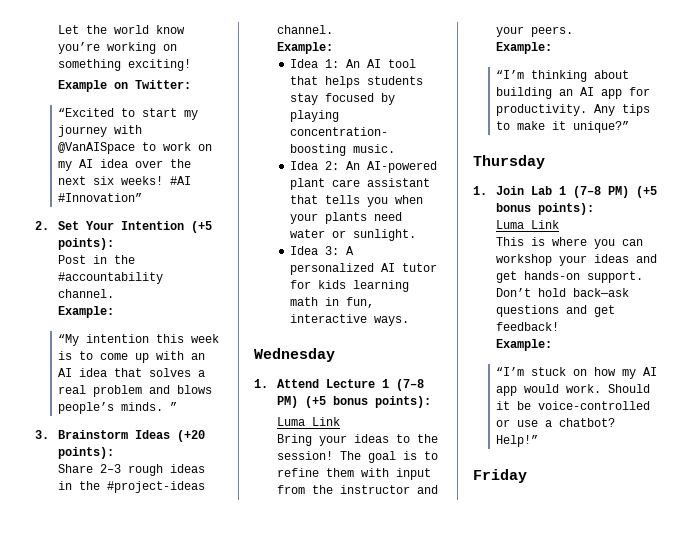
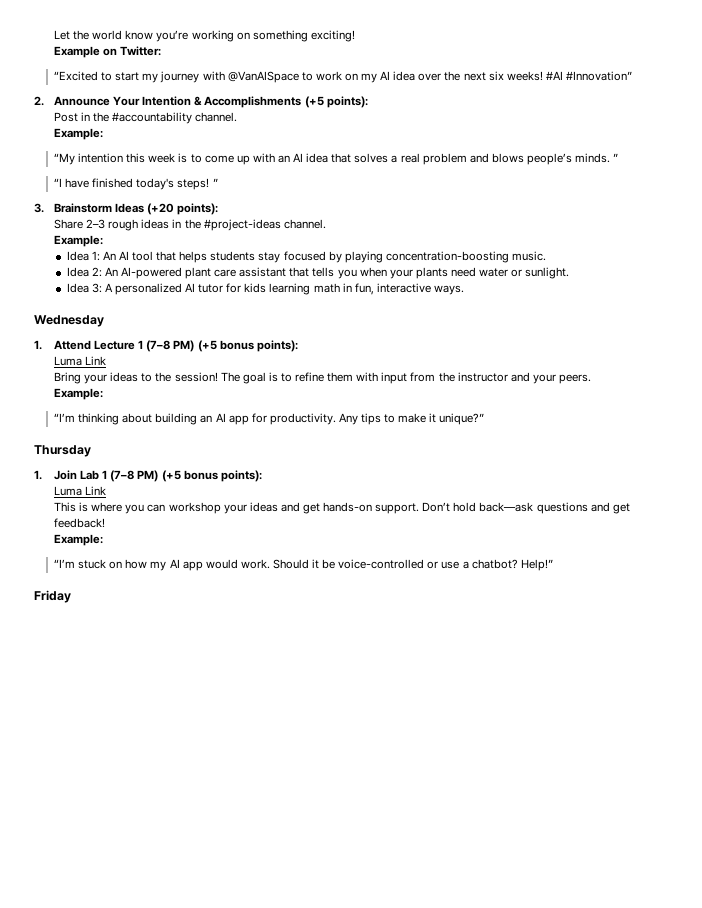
- 2. Set Your Intention (+5 points):
+ 2. Announce Your Intention & Accomplishments (+5 points):
+ “I have finished today's steps! ”

